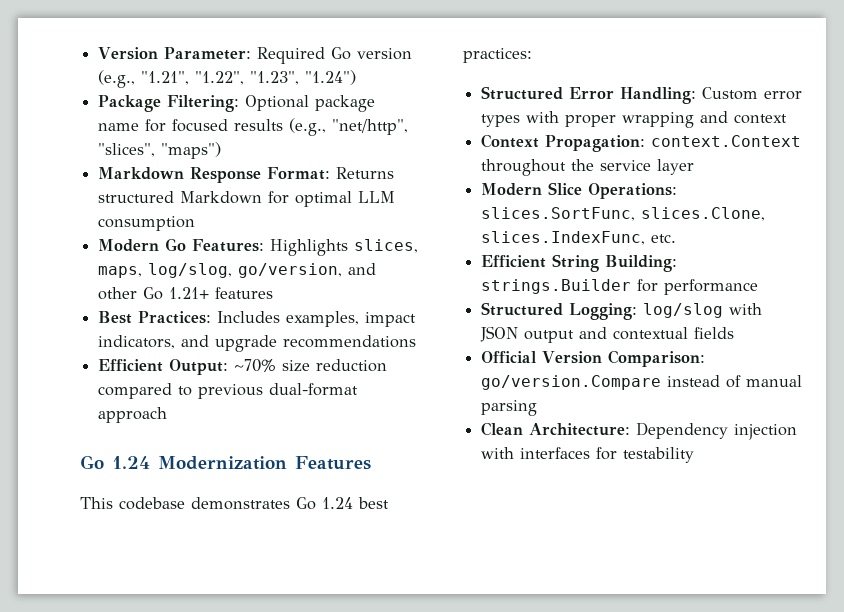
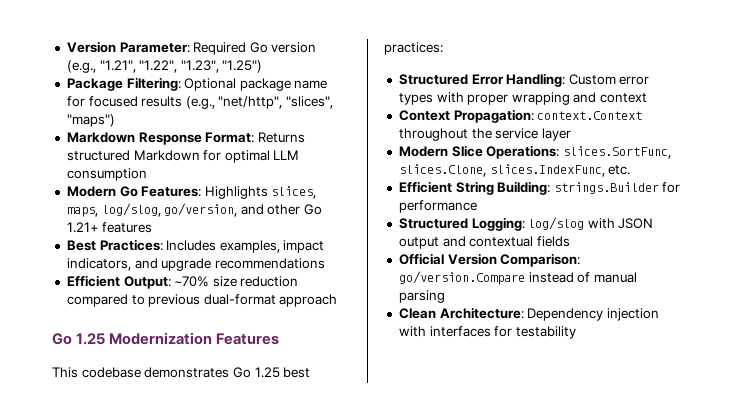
- Version Parameter: Required Go version (e.g., "1.21", "1.22", "1.23", "1.24")
+ Version Parameter: Required Go version (e.g., "1.21", "1.22", "1.23", "1.25")
- Go 1.24 Modernization Features
+ Go 1.25 Modernization Features
- This codebase demonstrates Go 1.24 best practices:
+ This codebase demonstrates Go 1.25 best practices:

